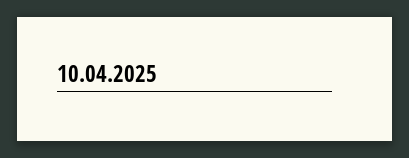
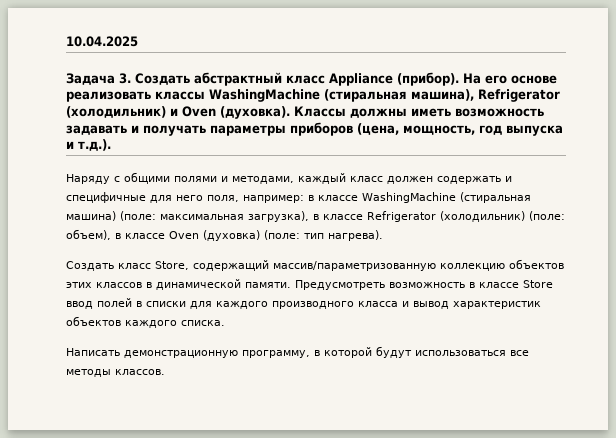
+ Задача 3. Создать абстрактный класс Appliance (прибор). На его основе реализовать классы WashingMachine (стиральная машина), Refrigerator (холодильник) и Oven (духовка). Классы должны иметь возможность задавать и получать параметры приборов (цена, мощность, год выпуска и т.д.).
+ Наряду с общими полями и методами, каждый класс должен содержать и специфичные для него поля, например: в классе WashingMachine (стиральная машина) (поле: максимальная загрузка), в классе Refrigerator (холодильник) (поле: объем), в классе Oven (духовка) (поле: тип нагрева).
+ Создать класс Store, содержащий массив/параметризованную коллекцию объектов этих классов в динамической памяти. Предусмотреть возможность в классе Store ввод полей в списки для каждого производного класса и вывод характеристик объектов каждого списка.
+ Написать демонстрационную программу, в которой будут использоваться все методы классов.

